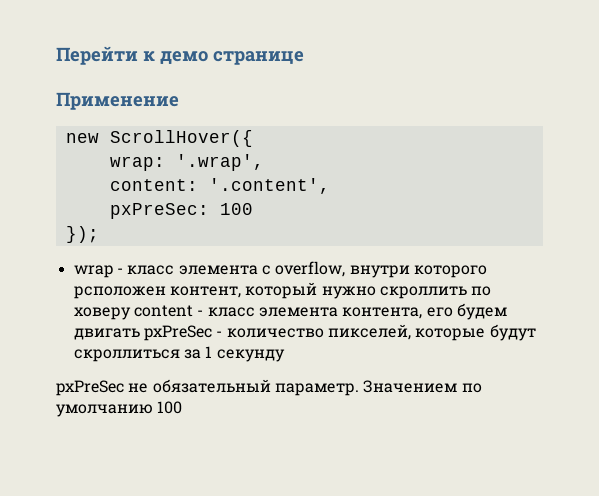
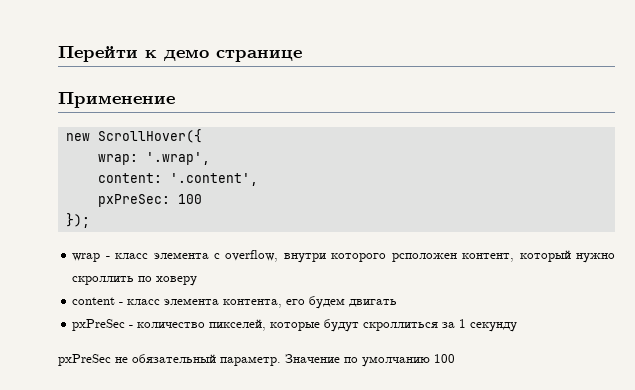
- wrap - класс элемента с overflow, внутри которого рсположен контент, который нужно скроллить по ховеру content - класс элемента контента, его будем двигать pxPreSec - количество пикселей, которые будут скроллиться за 1 секунду
+ wrap - класс элемента с overflow, внутри которого рсположен контент, который нужно скроллить по ховеру
+ content - класс элемента контента, его будем двигать
+ pxPreSec - количество пикселей, которые будут скроллиться за 1 секунду
- Значением по умолчанию 100
+ Значение по умолчанию 100

